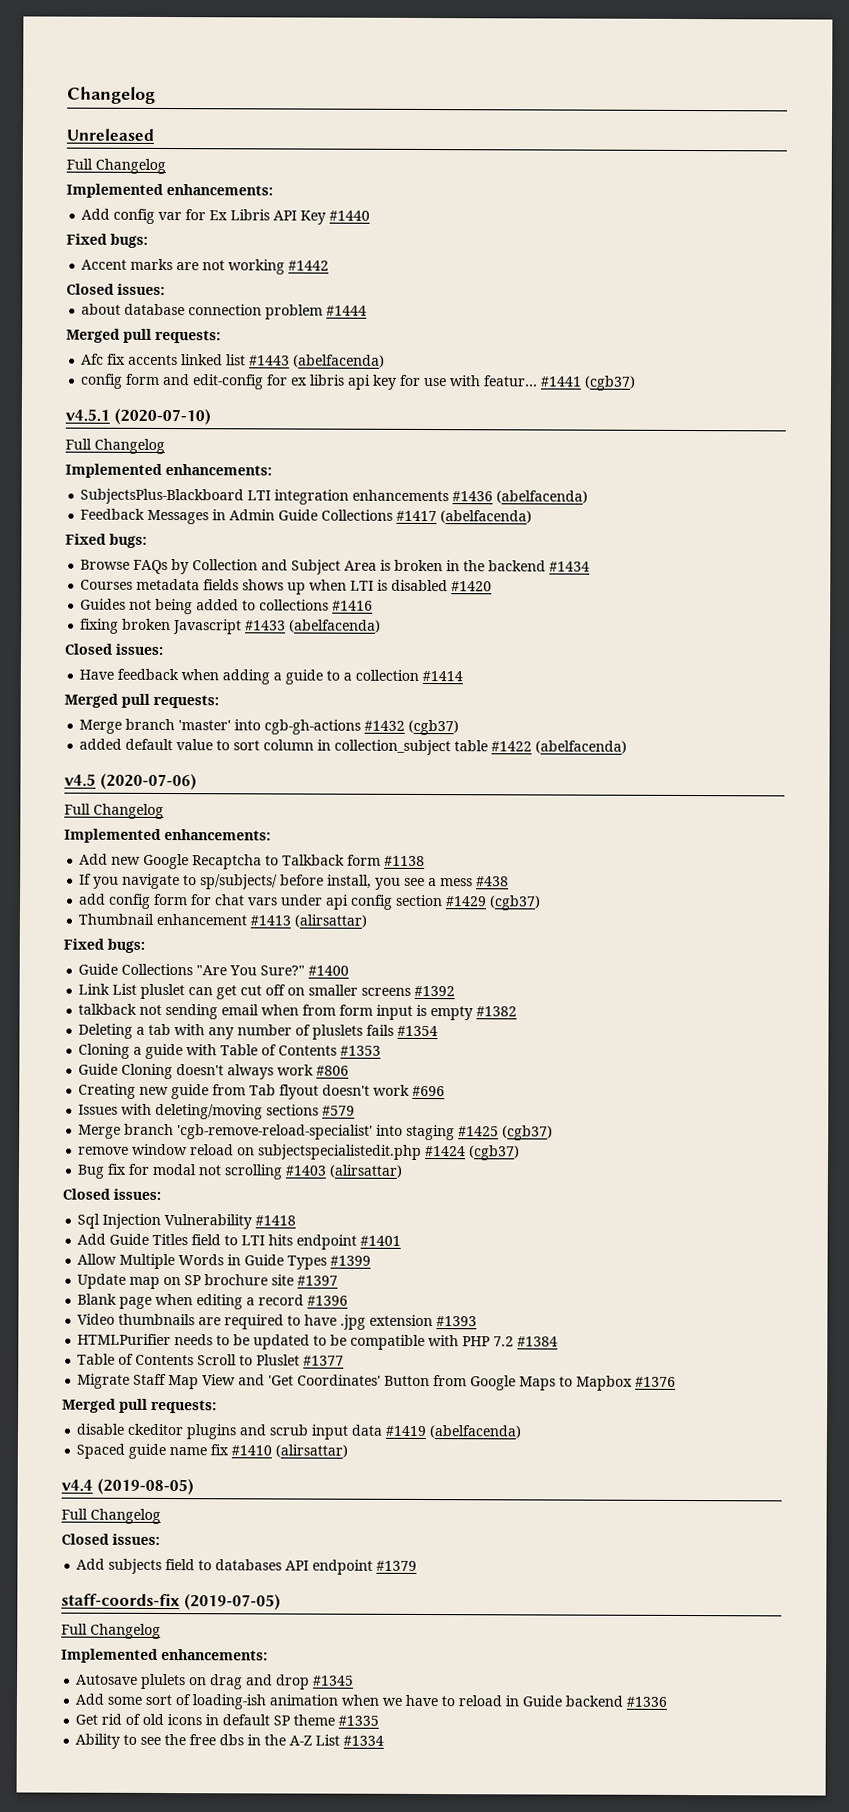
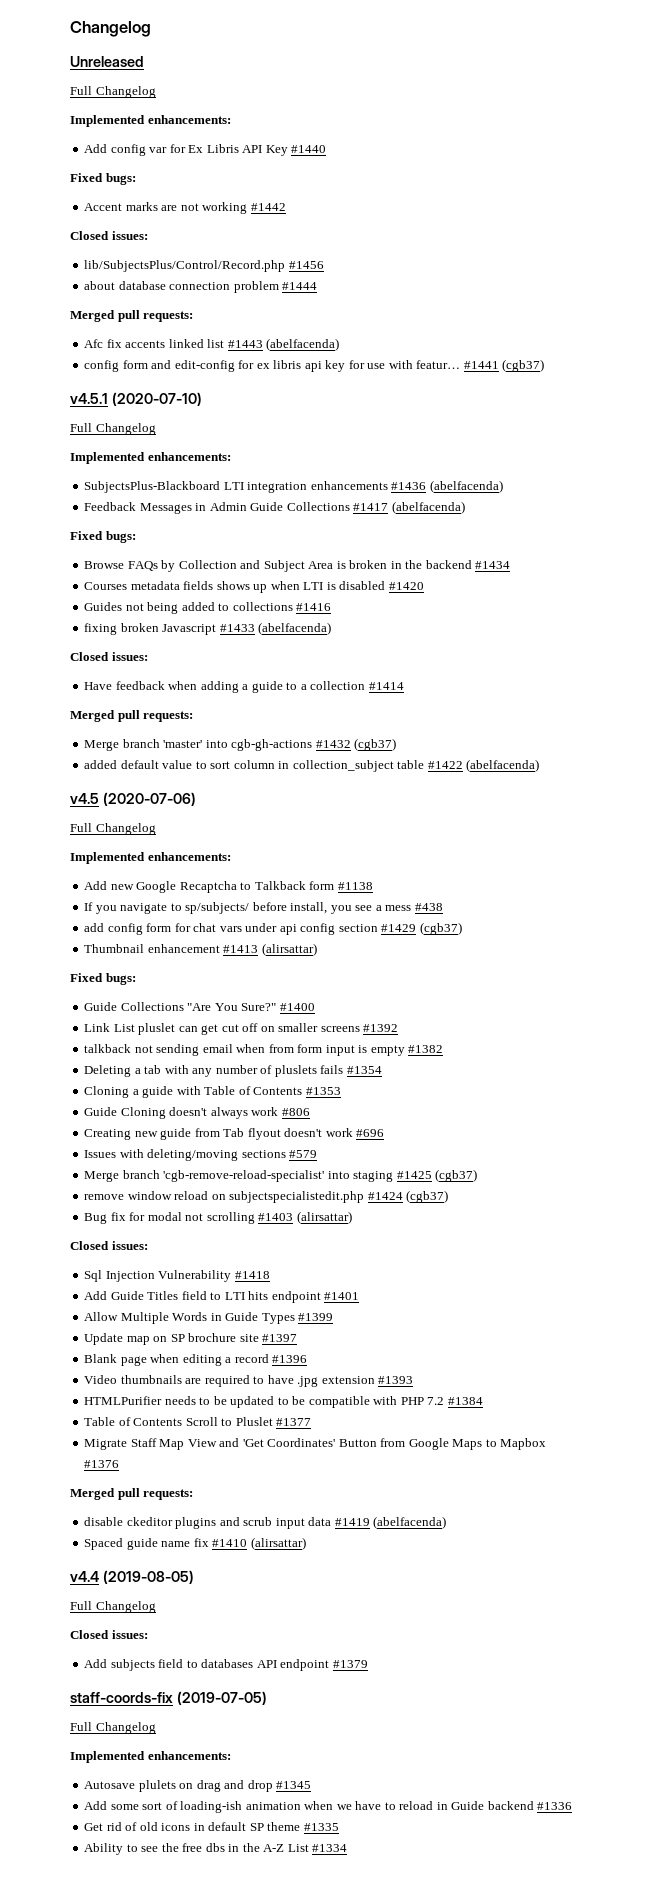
+ lib/SubjectsPlus/Control/Record.php #1456

